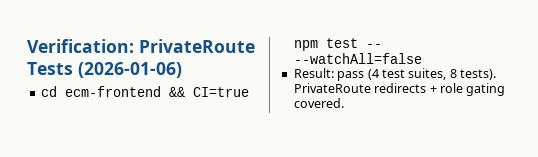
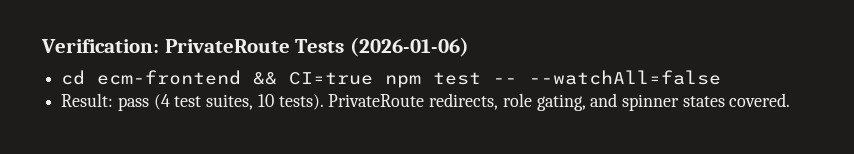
- Result: pass (4 test suites, 8 tests).
+ Result: pass (4 test suites, 10 tests).
- PrivateRoute redirects + role gating covered.
+ PrivateRoute redirects, role gating, and spinner states covered.

